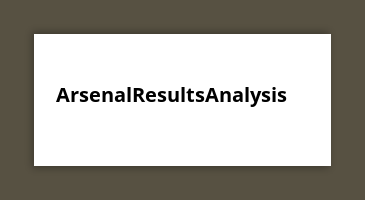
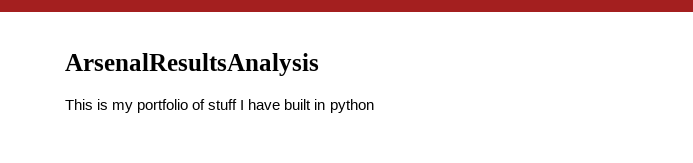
+ This is my portfolio of stuff I have built in python

